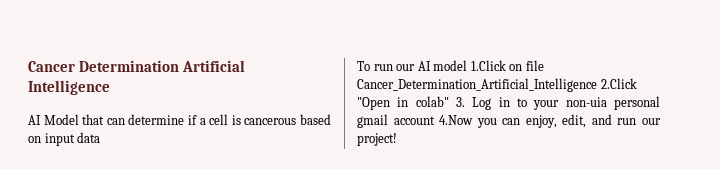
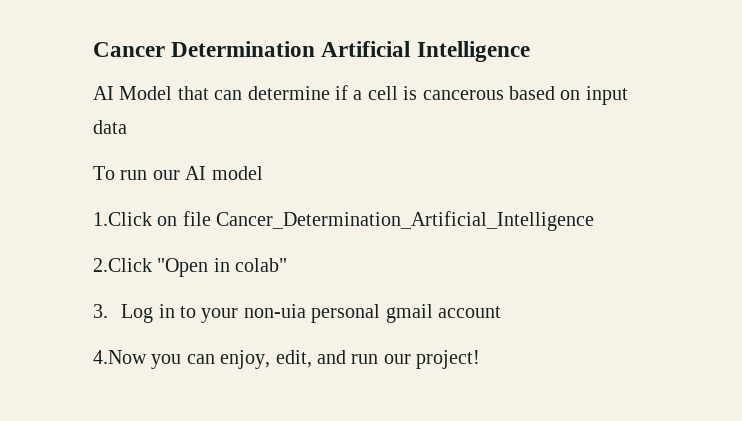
- To run our AI model 1.Click on file Cancer_Determination_Artificial_Intelligence 2.Click "Open in colab" 3. Log in to your non-uia personal gmail account 4.Now you can enjoy, edit, and run our project!
+ To run our AI model
+ 1.Click on file Cancer_Determination_Artificial_Intelligence
+ 2.Click "Open in colab"
+ 3. Log in to your non-uia personal gmail account
+ 4.Now you can enjoy, edit, and run our project!

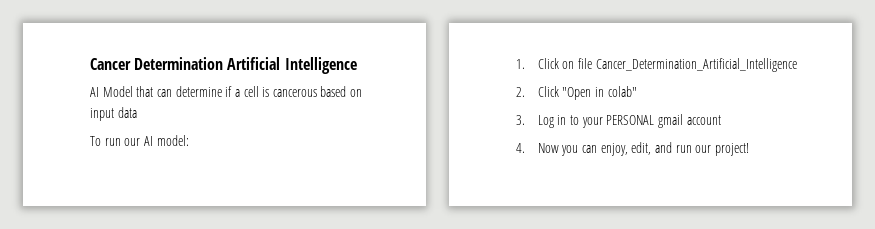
- To run our AI model
- 1.Click on file Cancer_Determination_Artificial_Intelligence
+ To run our AI model:
+ 1. Click on file Cancer_Determination_Artificial_Intelligence
- 2.Click "Open in colab"
+ 2. Click "Open in colab"
- 3. Log in to your non-uia personal gmail account
+ 3. Log in to your PERSONAL gmail account
- 4.Now you can enjoy, edit, and run our project!
+ 4. Now you can enjoy, edit, and run our project!

